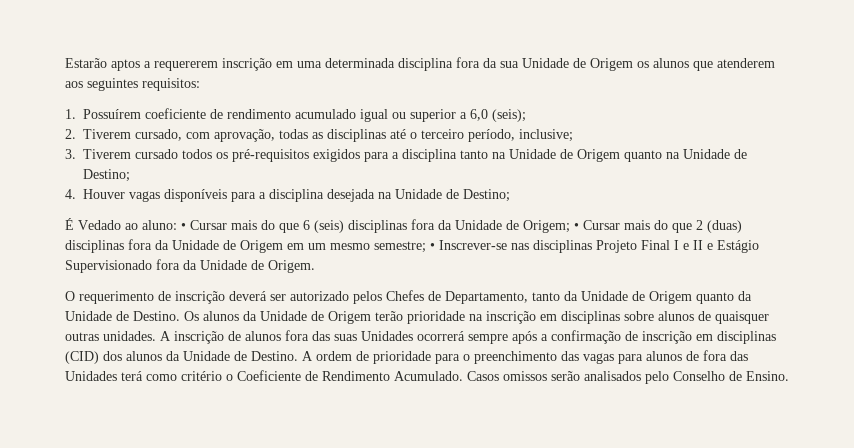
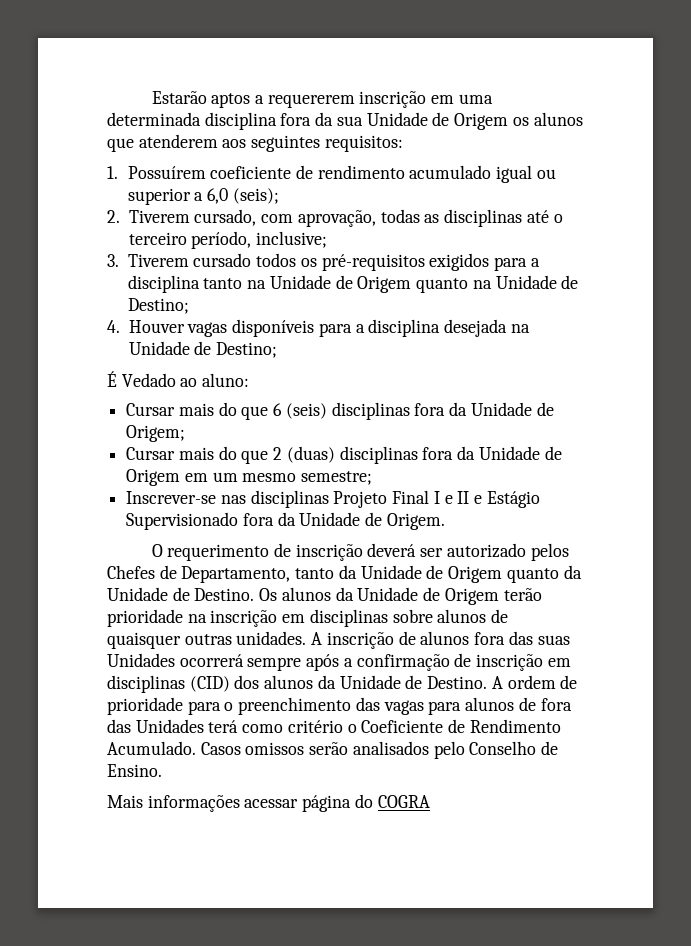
- É Vedado ao aluno: • Cursar mais do que 6 (seis) disciplinas fora da Unidade de Origem; • Cursar mais do que 2 (duas) disciplinas fora da Unidade de Origem em um mesmo semestre; • Inscrever-se nas disciplinas Projeto Final I e II e Estágio Supervisionado fora da Unidade de Origem.
+ É Vedado ao aluno:
+ Cursar mais do que 6 (seis) disciplinas fora da Unidade de Origem;
+ Cursar mais do que 2 (duas) disciplinas fora da Unidade de Origem em um mesmo semestre;
+ Inscrever-se nas disciplinas Projeto Final I e II e Estágio Supervisionado fora da Unidade de Origem.
+ Mais informações acessar página do COGRA

